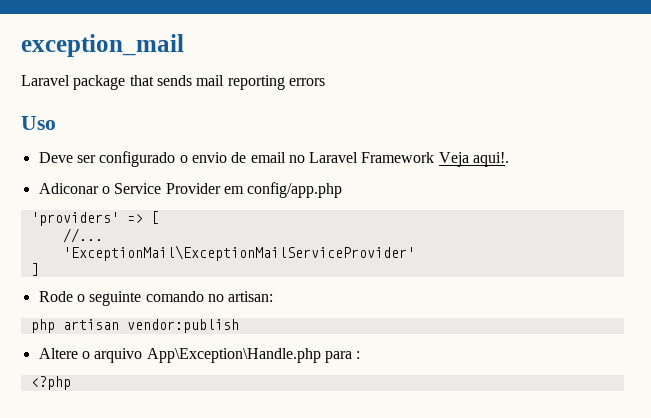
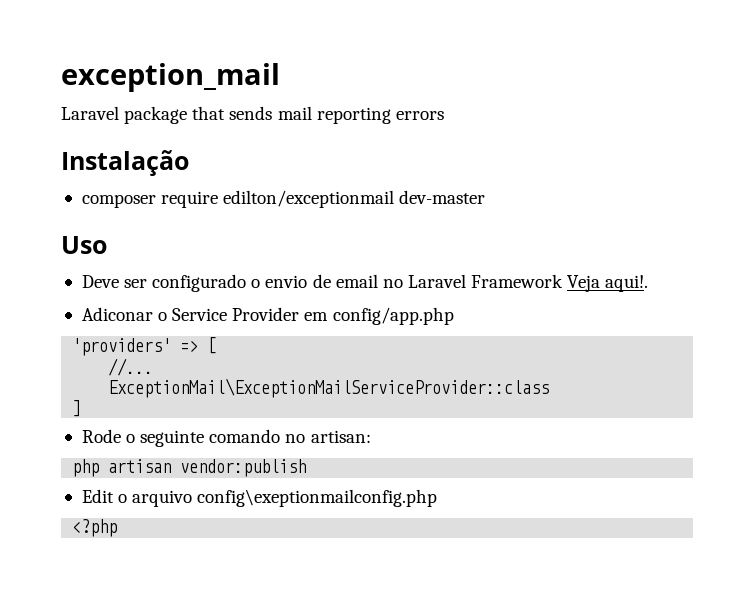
+ Instalação
+ composer require edilton/exceptionmail dev-master
- 'ExceptionMail\ExceptionMailServiceProvider'
+ ExceptionMail\ExceptionMailServiceProvider::class
- Altere o arquivo App\Exception\Handle.php para :
+ Edit o arquivo config\exeptionmailconfig.php

